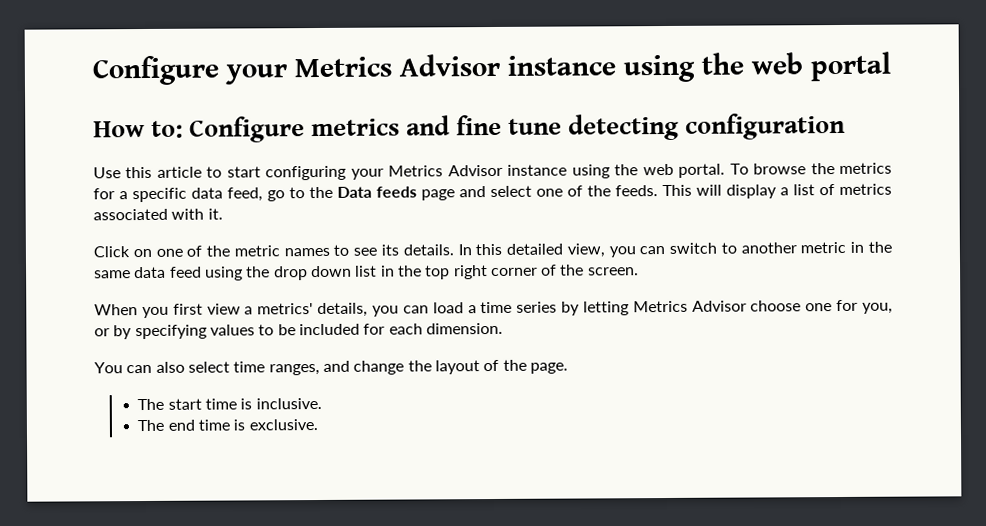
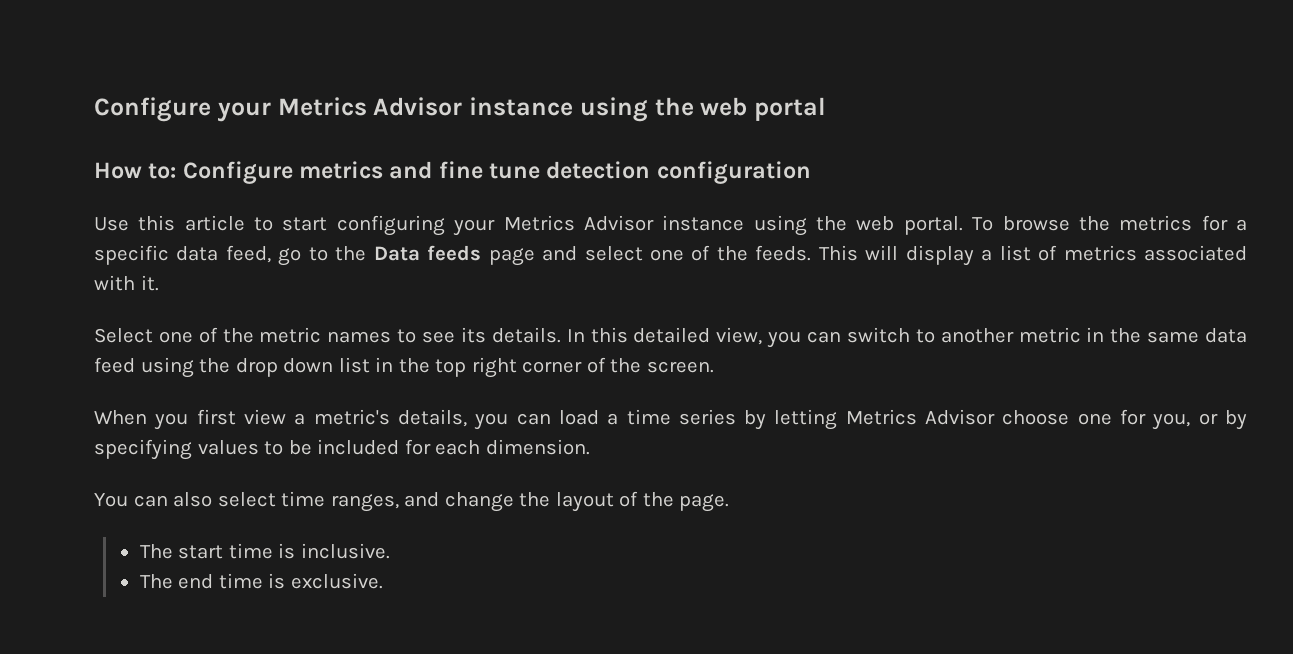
- How to: Configure metrics and fine tune detecting configuration
+ How to: Configure metrics and fine tune detection configuration
- Click on one of the metric names to see its details.
+ Select one of the metric names to see its details.
- When you first view a metrics' details, you can load a time series by letting Metrics Advisor choose one for you, or by specifying values to be included for each dimension.
+ When you first view a metric's details, you can load a time series by letting Metrics Advisor choose one for you, or by specifying values to be included for each dimension.

